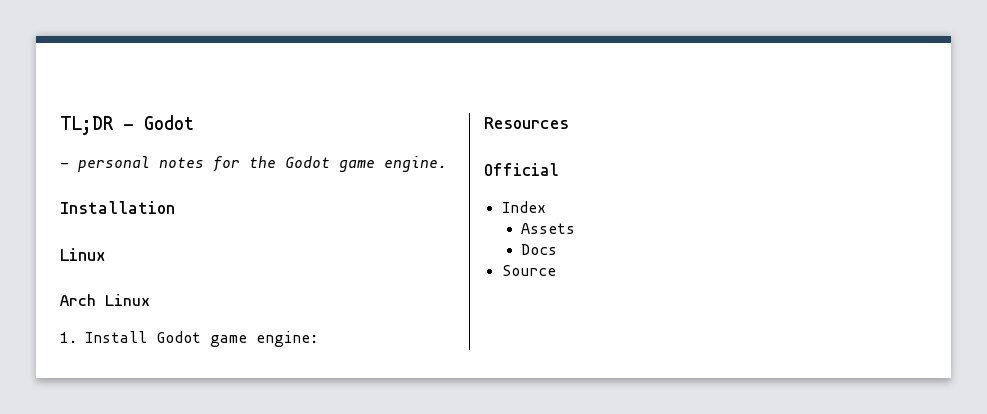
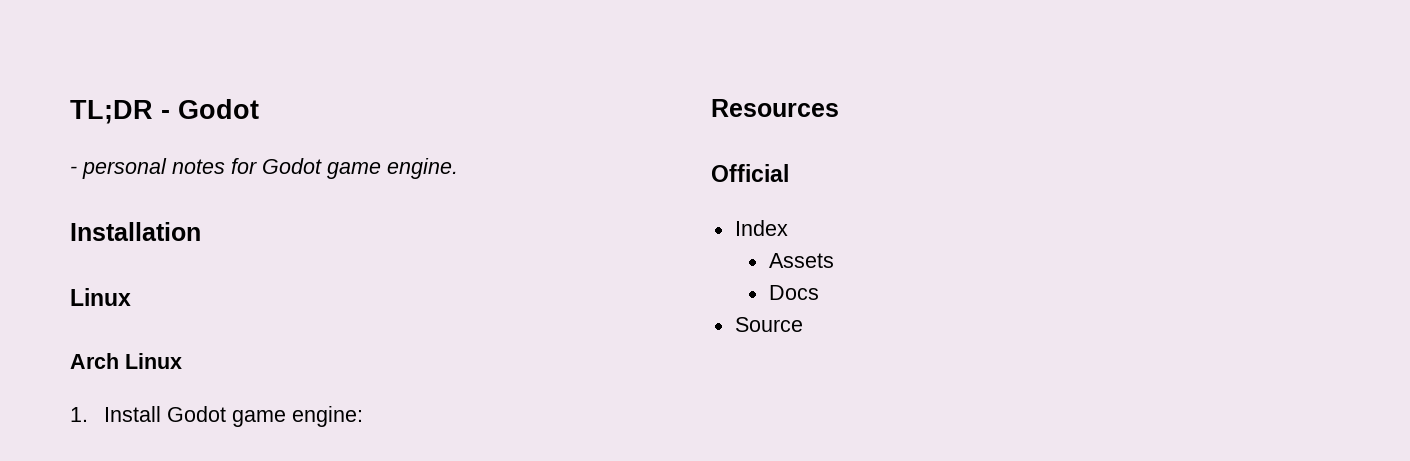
- - personal notes for the Godot game engine.
+ - personal notes for Godot game engine.

